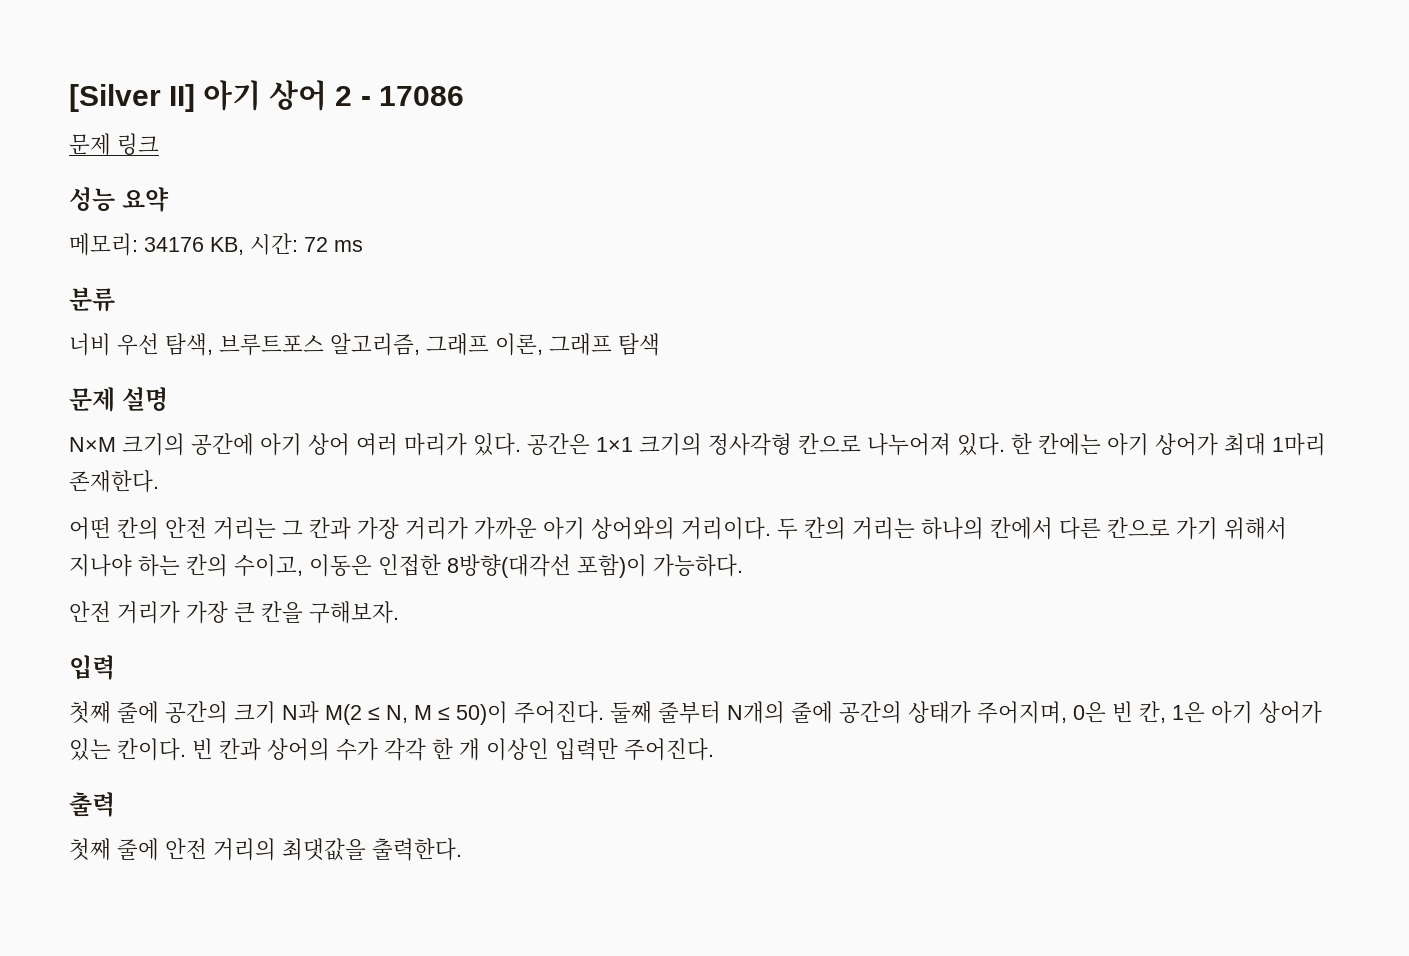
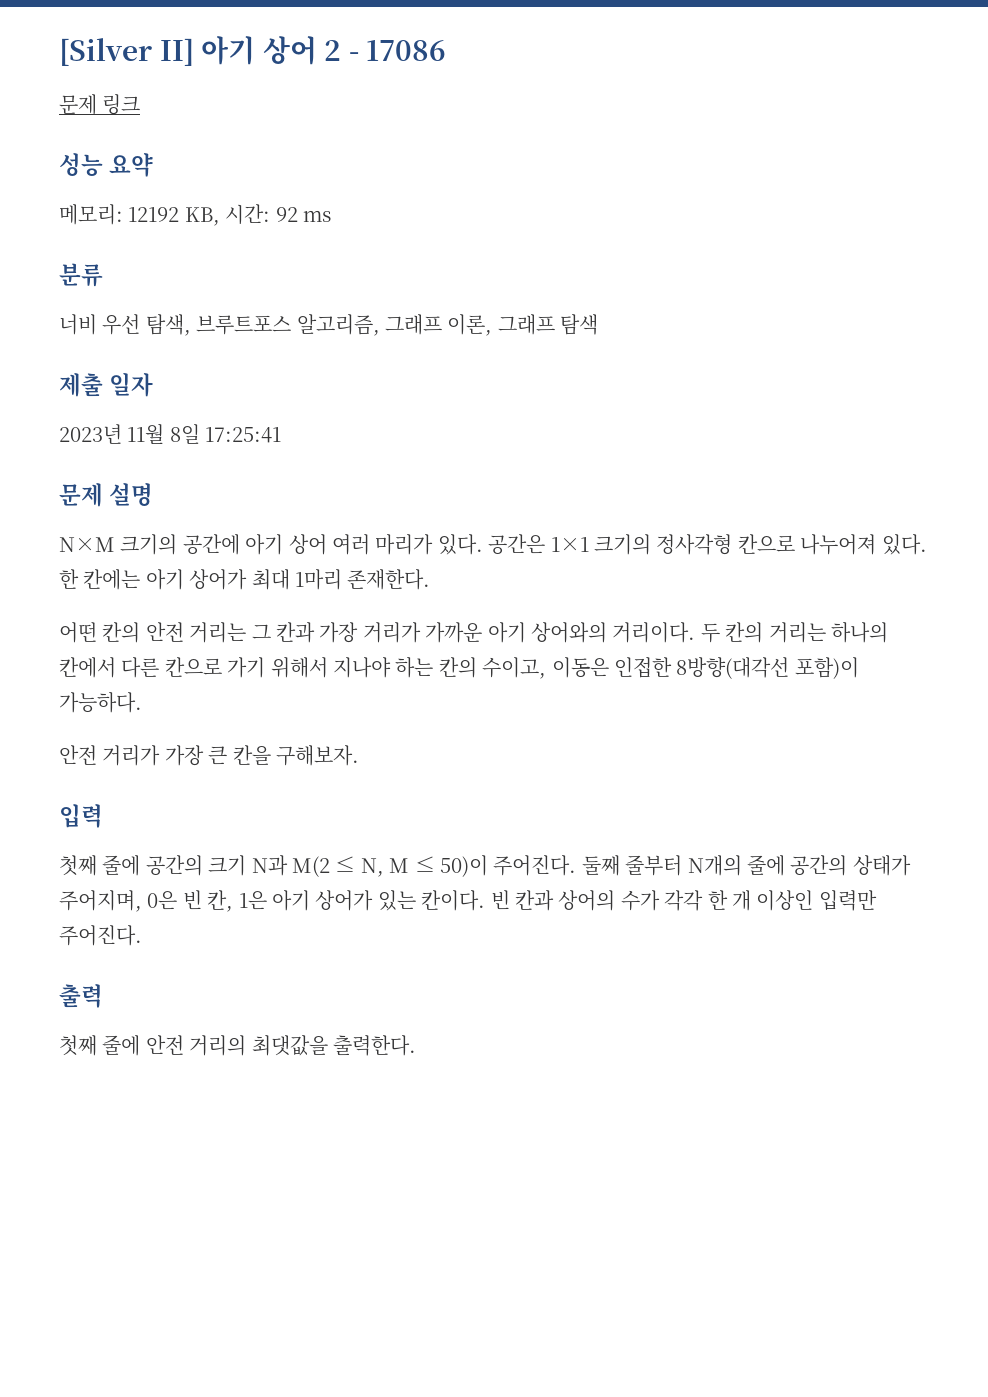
- 메모리: 34176 KB, 시간: 72 ms
+ 메모리: 12192 KB, 시간: 92 ms
+ 제출 일자
+ 2023년 11월 8일 17:25:41

